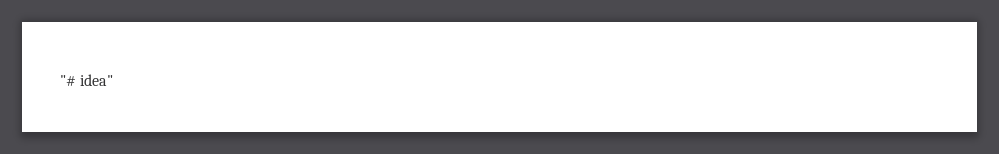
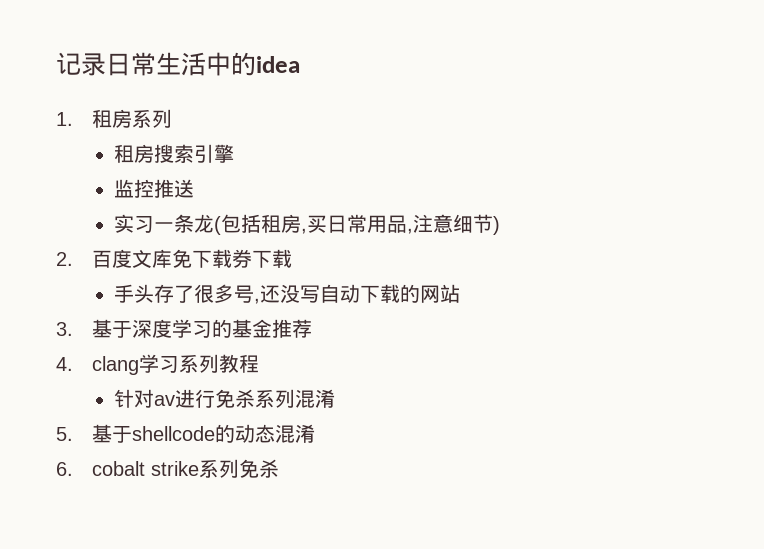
- "# idea"
+ 记录日常生活中的idea
+ 1.租房系列
+ 租房搜索引擎
+ 监控推送
+ 实习一条龙(包括租房,买日常用品,注意细节)
+ 2.百度文库免下载券下载
+ 手头存了很多号,还没写自动下载的网站
+ 3.基于深度学习的基金推荐
+ 4. clang学习系列教程
+ 针对av进行免杀系列混淆
+ 5.基于shellcode的动态混淆
+ 6. cobalt strike系列免杀

